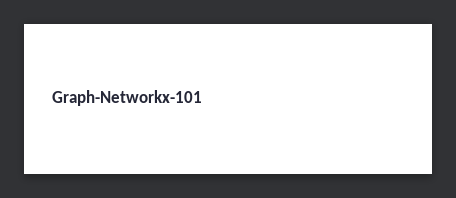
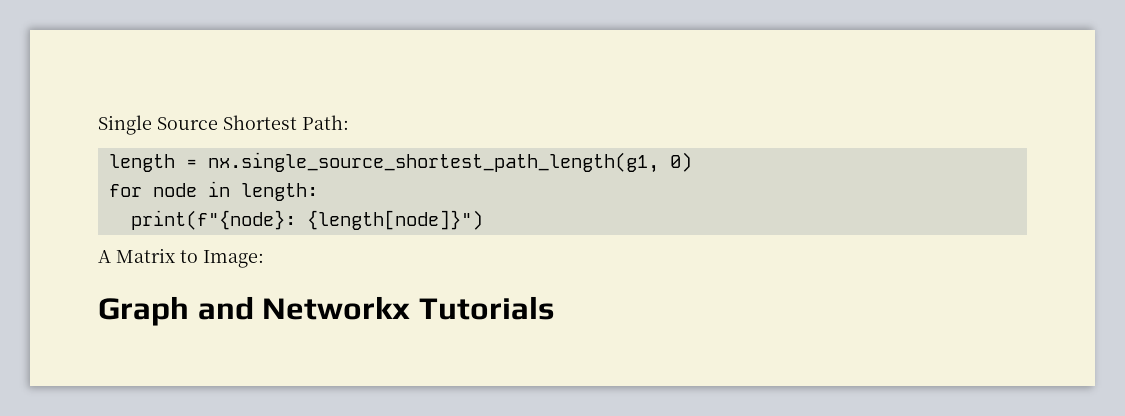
- Graph-Networkx-101
+ Single Source Shortest Path:
+ length = nx.single_source_shortest_path_length(g1, 0)
+ for node in length:
+ print(f"{node}: {length[node]}")
+ A Matrix to Image:
+ Graph and Networkx Tutorials

